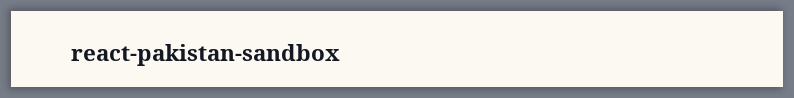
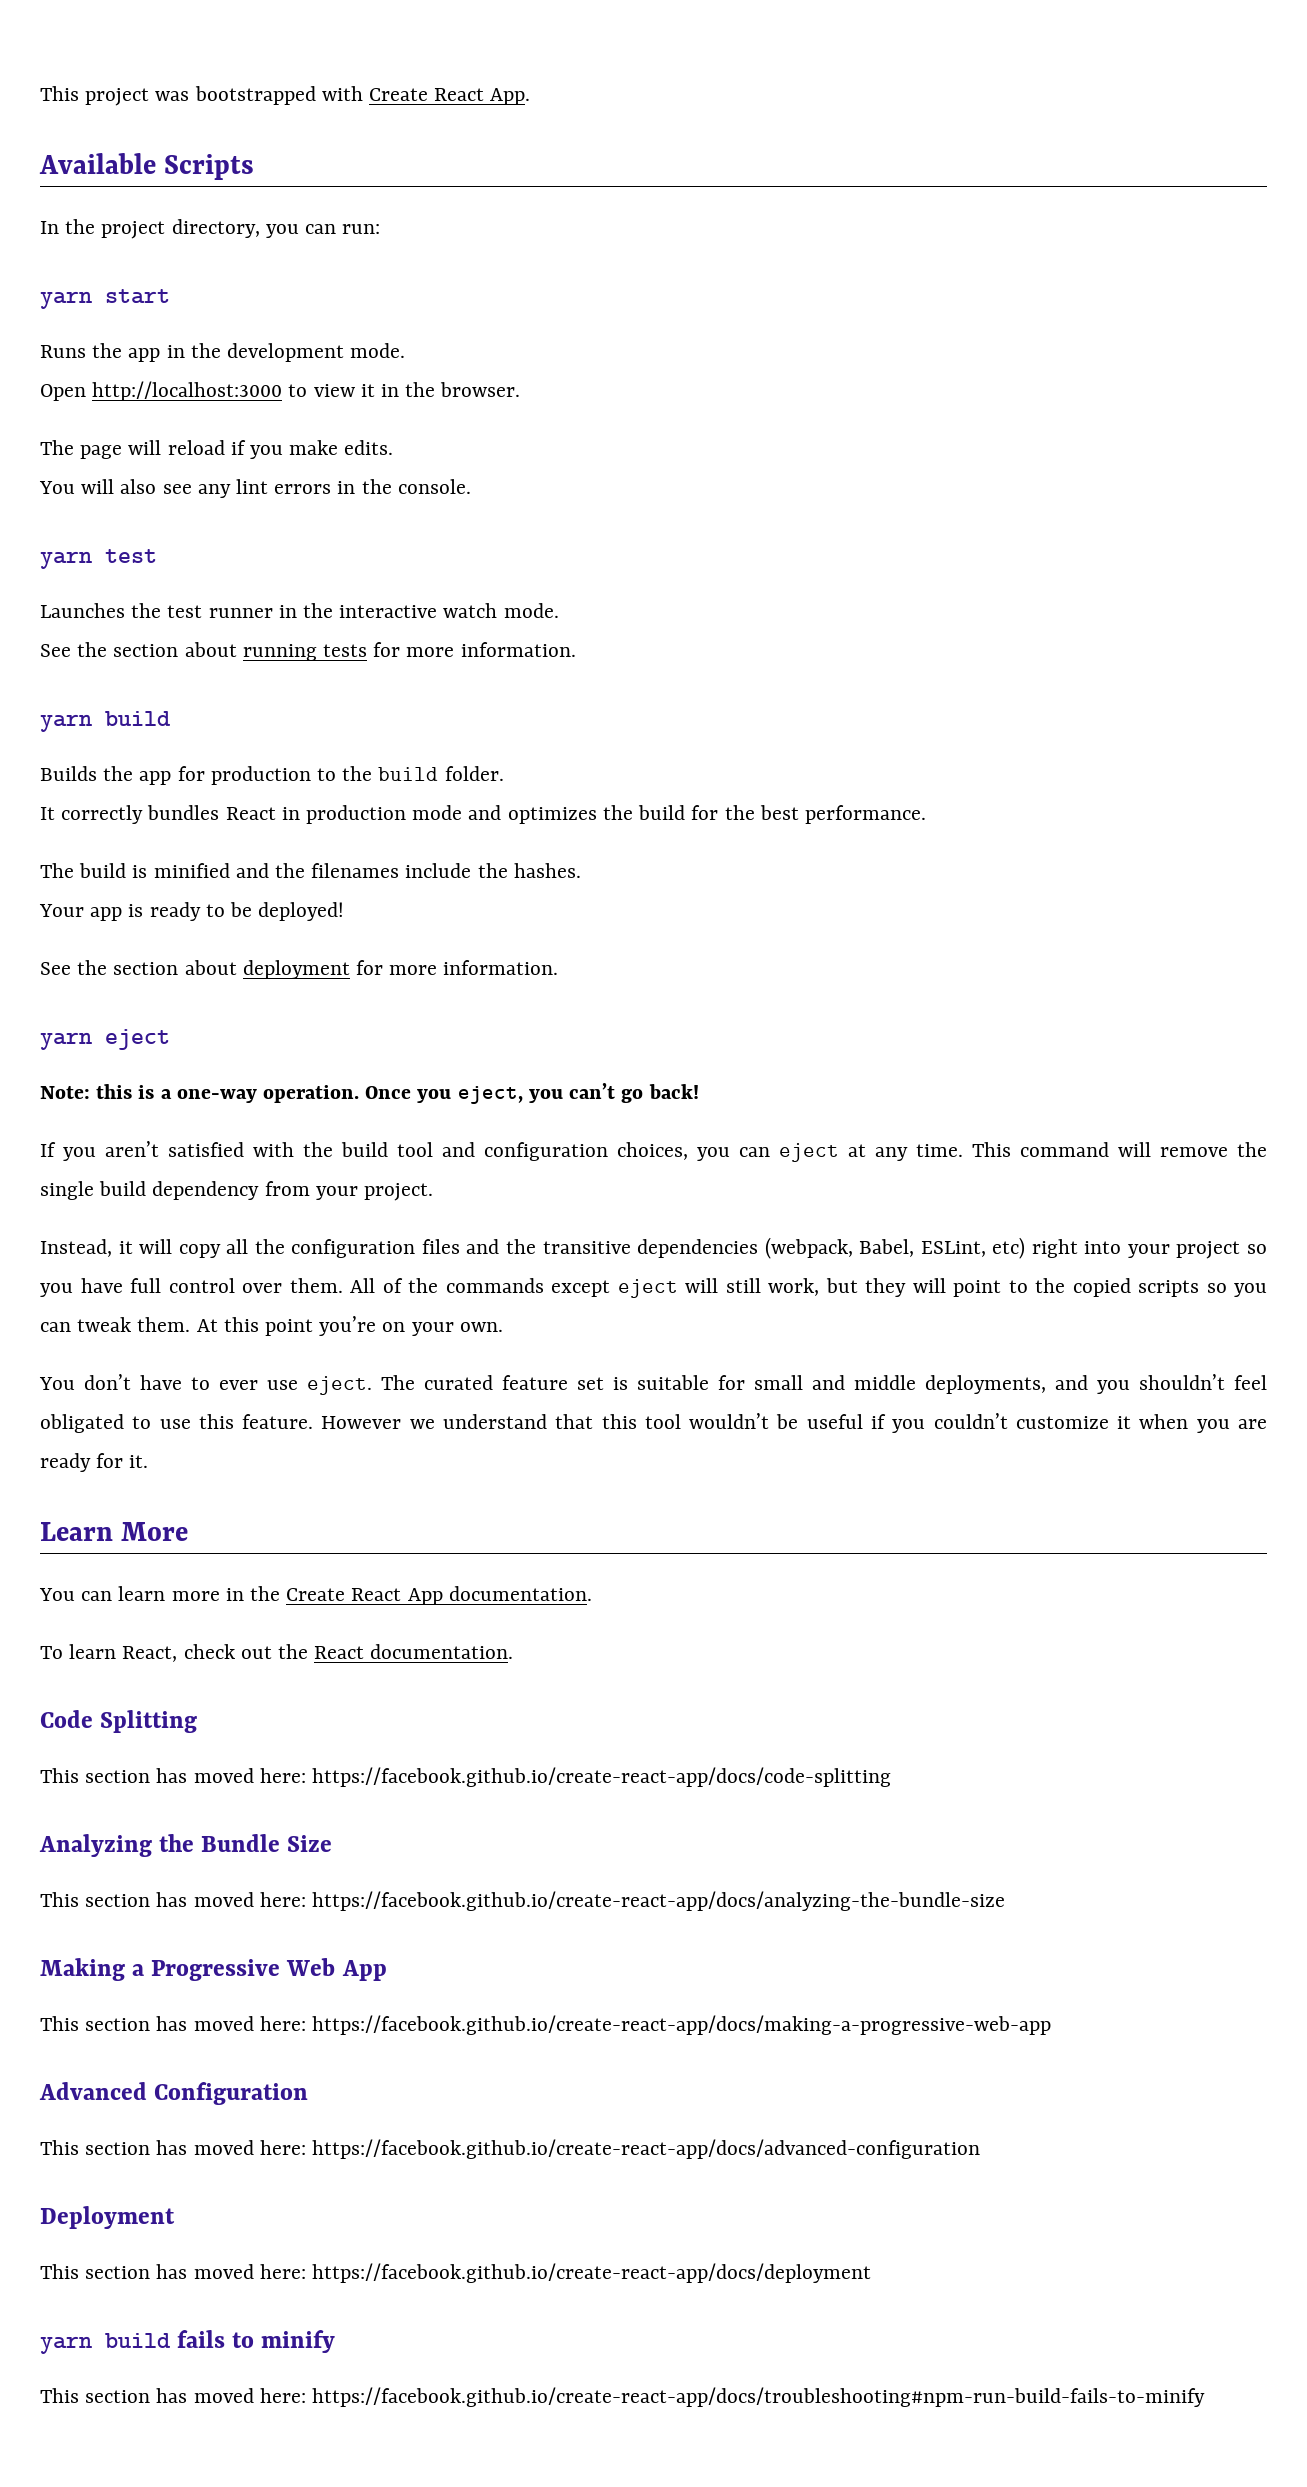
- react-pakistan-sandbox
+ This project was bootstrapped with Create React App.
+ Available Scripts
+ In the project directory, you can run:
+ yarn start
+ Runs the app in the development mode.
+ Open http://localhost:3000 to view it in the browser.
+ The page will reload if you make edits.
+ You will also see any lint errors in the console.
+ yarn test
+ Launches the test runner in the interactive watch mode.
+ See the section about running tests for more information.
+ yarn build
+ Builds the app for production to the build folder.
+ It correctly bundles React in production mode and optimizes the build for the best performance.
+ The build is minified and the filenames include the hashes.
+ Your app is ready to be deployed!
+ See the section about deployment for more information.
+ yarn eject
+ Note: this is a one-way operation. Once you eject, you can’t go back!
+ If you aren’t satisfied with the build tool and configuration choices, you can eject at any time. This command will remove the single build dependency from your project.
+ Instead, it will copy all the configuration files and the transitive dependencies (webpack, Babel, ESLint, etc) right into your project so you have full control over them. All of the commands except eject will still work, but they will point to the copied scripts so you can tweak them. At this point you’re on your own.
+ You don’t have to ever use eject. The curated feature set is suitable for small and middle deployments, and you shouldn’t feel obligated to use this feature. However we understand that this tool wouldn’t be useful if you couldn’t customize it when you are ready for it.
+ Learn More
+ You can learn more in the Create React App documentation.
+ To learn React, check out the React documentation.
+ Code Splitting
+ This section has moved here: https://facebook.github.io/create-react-app/docs/code-splitting
+ Analyzing the Bundle Size
+ This section has moved here: https://facebook.github.io/create-react-app/docs/analyzing-the-bundle-size
+ Making a Progressive Web App
+ This section has moved here: https://facebook.github.io/create-react-app/docs/making-a-progressive-web-app
+ Advanced Configuration
+ This section has moved here: https://facebook.github.io/create-react-app/docs/advanced-configuration
+ Deployment
+ This section has moved here: https://facebook.github.io/create-react-app/docs/deployment
+ yarn build fails to minify
+ This section has moved here: https://facebook.github.io/create-react-app/docs/troubleshooting#npm-run-build-fails-to-minify

